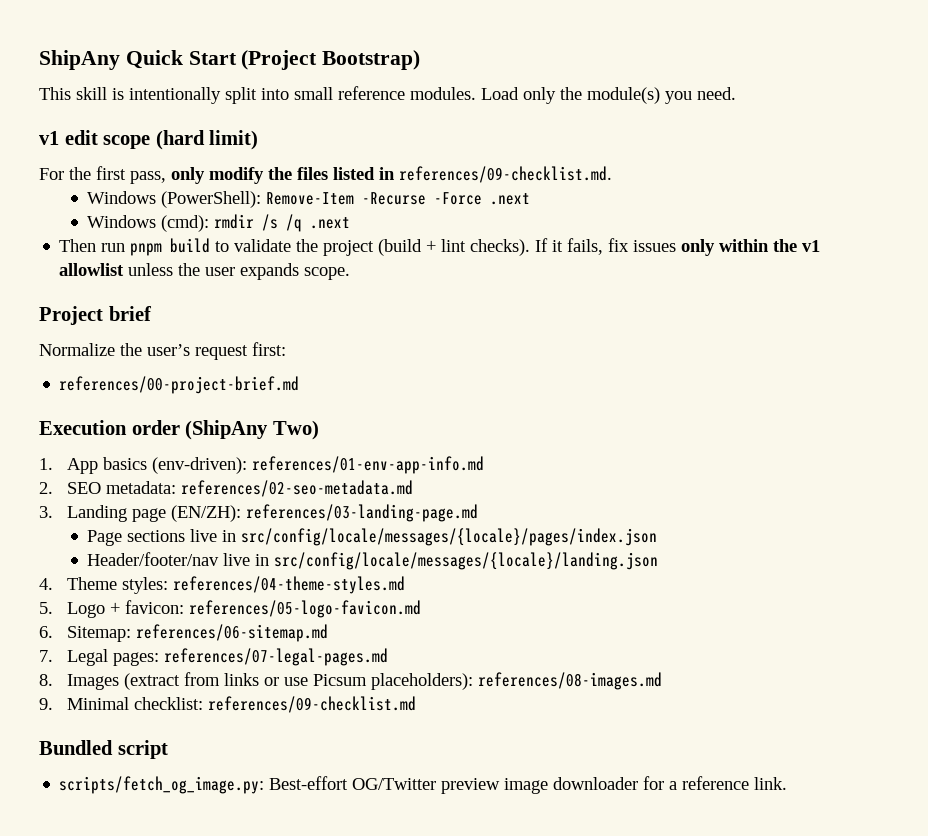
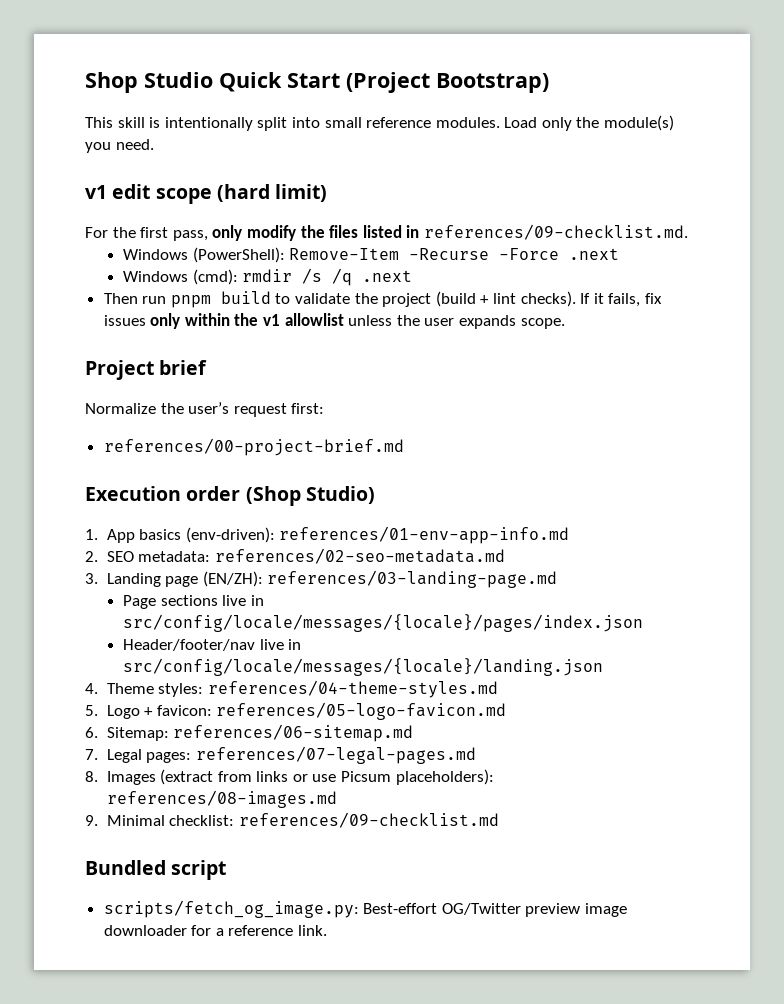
- ShipAny Quick Start (Project Bootstrap)
+ Shop Studio Quick Start (Project Bootstrap)
- Execution order (ShipAny Two)
+ Execution order (Shop Studio)

